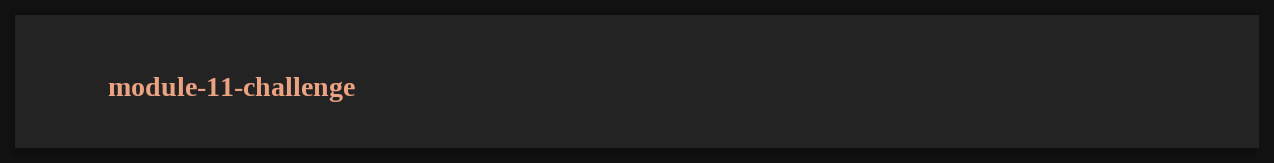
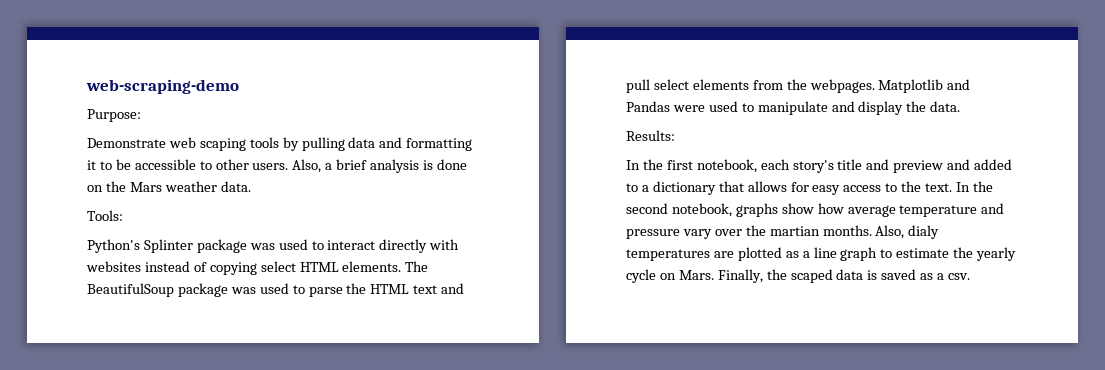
- module-11-challenge
+ web-scraping-demo
+ Purpose:
+ Demonstrate web scaping tools by pulling data and formatting it to be accessible to other users. Also, a brief analysis is done on the Mars weather data.
+ Tools:
+ Python's Splinter package was used to interact directly with websites instead of copying select HTML elements. The BeautifulSoup package was used to parse the HTML text and pull select elements from the webpages. Matplotlib and Pandas were used to manipulate and display the data.
+ Results:
+ In the first notebook, each story's title and preview and added to a dictionary that allows for easy access to the text. In the second notebook, graphs show how average temperature and pressure vary over the martian months. Also, dialy temperatures are plotted as a line graph to estimate the yearly cycle on Mars. Finally, the scaped data is saved as a csv.

